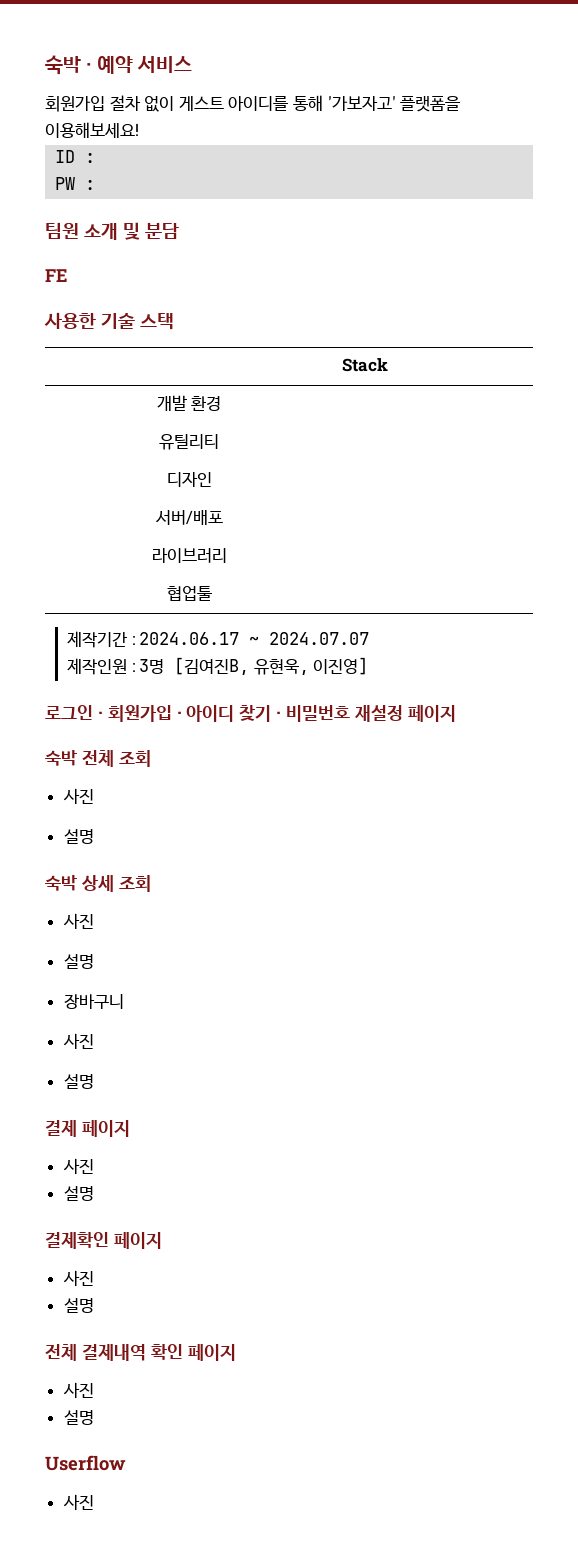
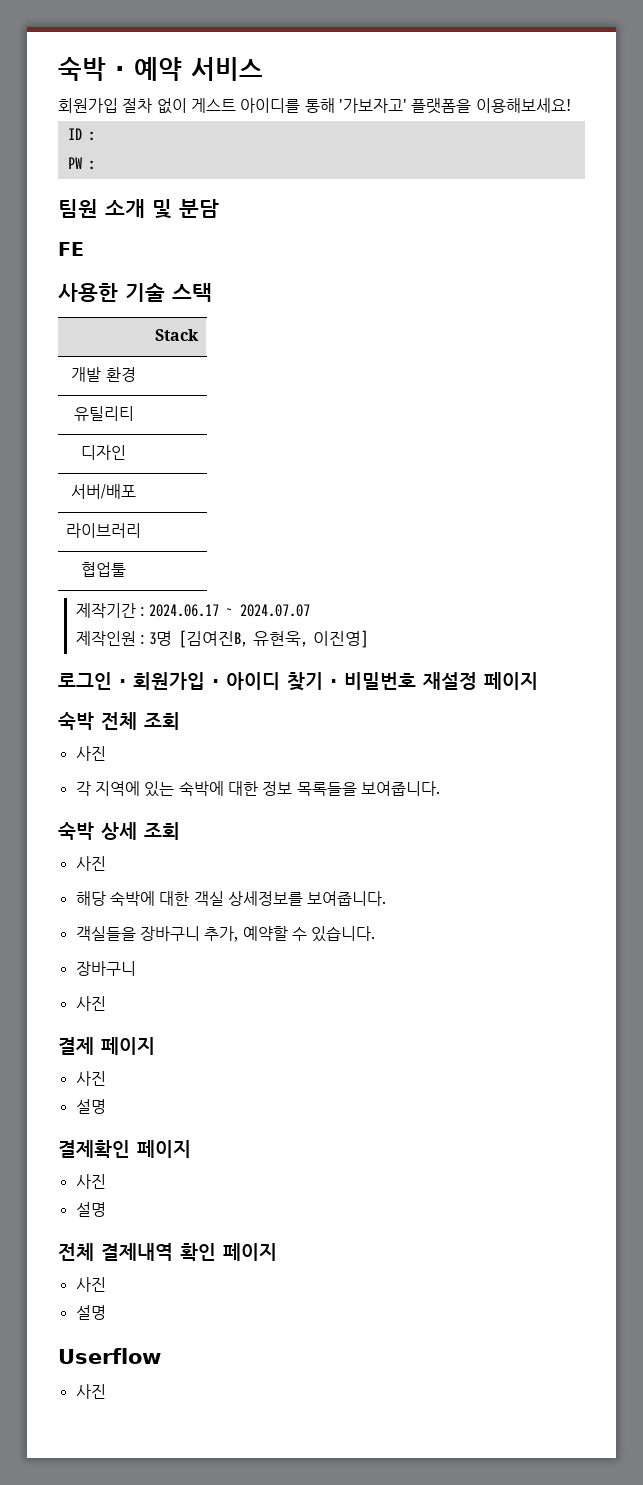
  숙박 전체 조회
  사진
- 설명
+ 각 지역에 있는 숙박에 대한 정보 목록들을 보여줍니다.
  숙박 상세 조회
  사진
- 설명
+ 해당 숙박에 대한 객실 상세정보를 보여줍니다.
+ 객실들을 장바구니 추가, 예약할 수 있습니다.
  장바구니
  사진
- 설명

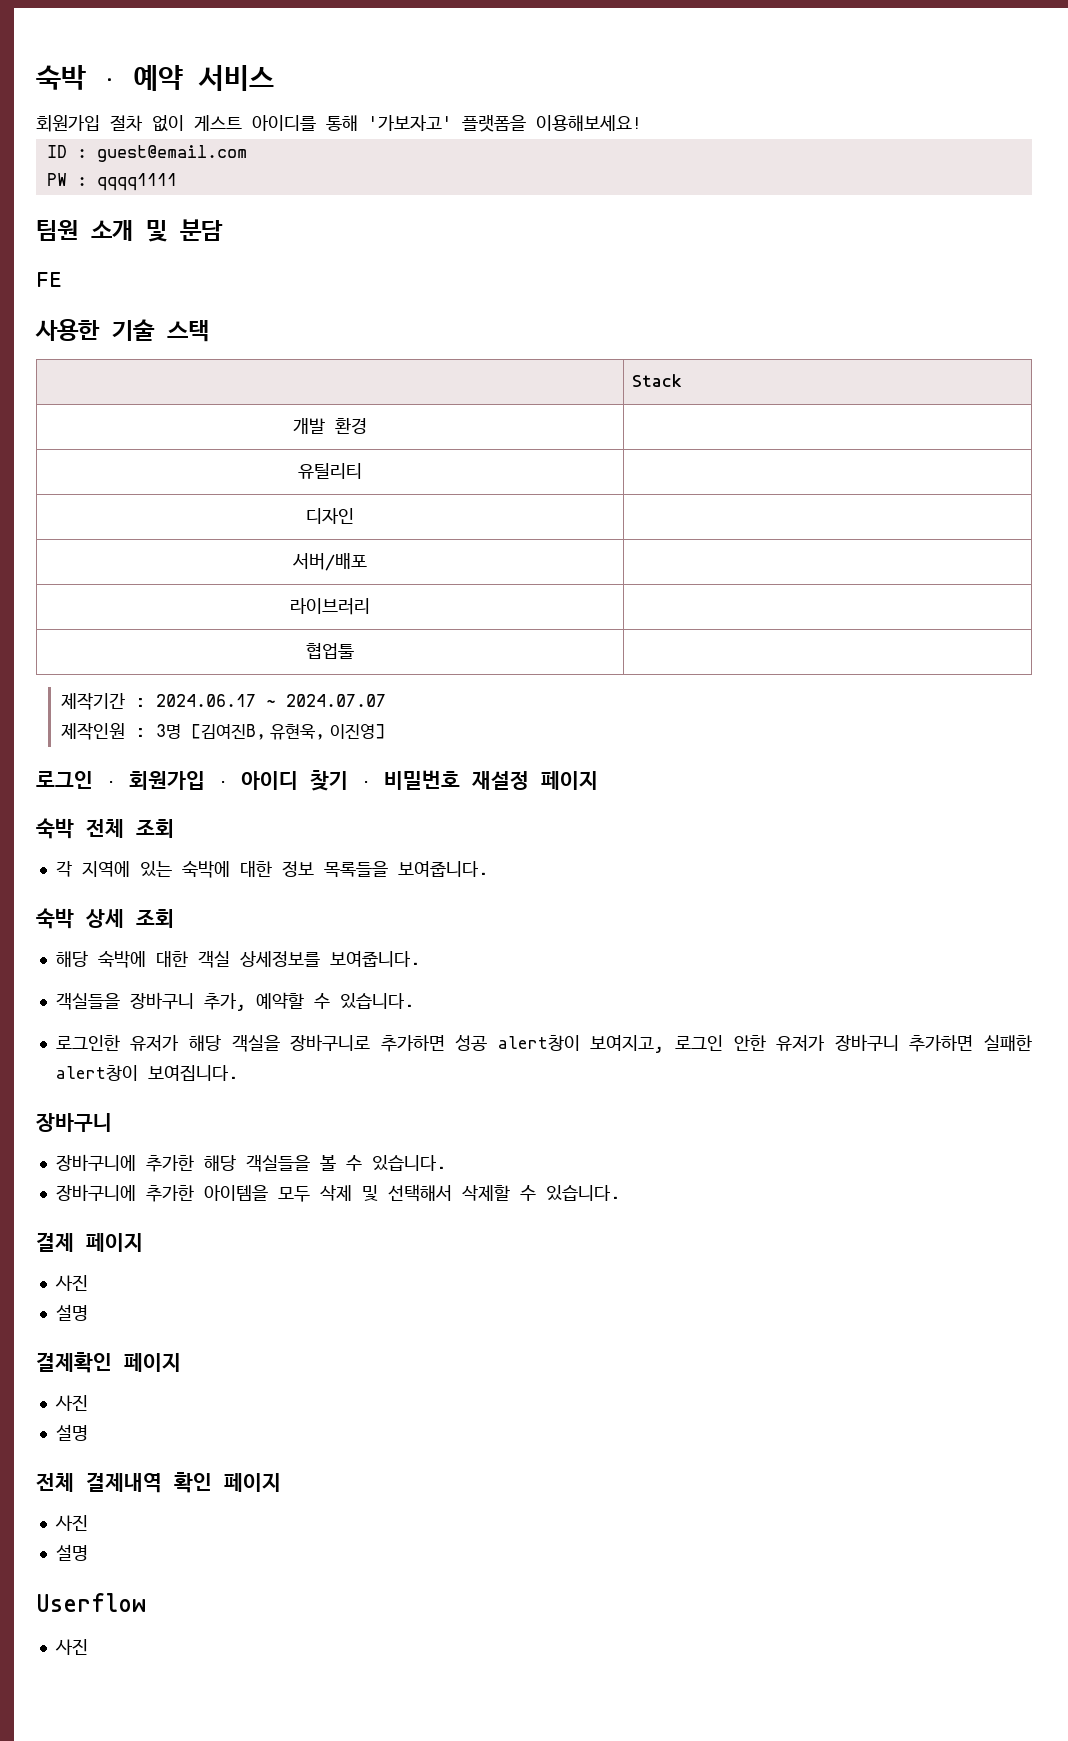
- ID :
+ ID : guest@email.com
- PW :
+ PW : qqqq1111
  숙박 전체 조회
- 사진
  숙박 상세 조회
- 사진
  객실들을 장바구니 추가, 예약할 수 있습니다.
+ 로그인한 유저가 해당 객실을 장바구니로 추가하면 성공 alert창이 보여지고, 로그인 안한 유저가 장바구니 추가하면 실패한 alert창이 보여집니다.
  장바구니
- 사진
+ 장바구니에 추가한 해당 객실들을 볼 수 있습니다.
+ 장바구니에 추가한 아이템을 모두 삭제 및 선택해서 삭제할 수 있습니다.

